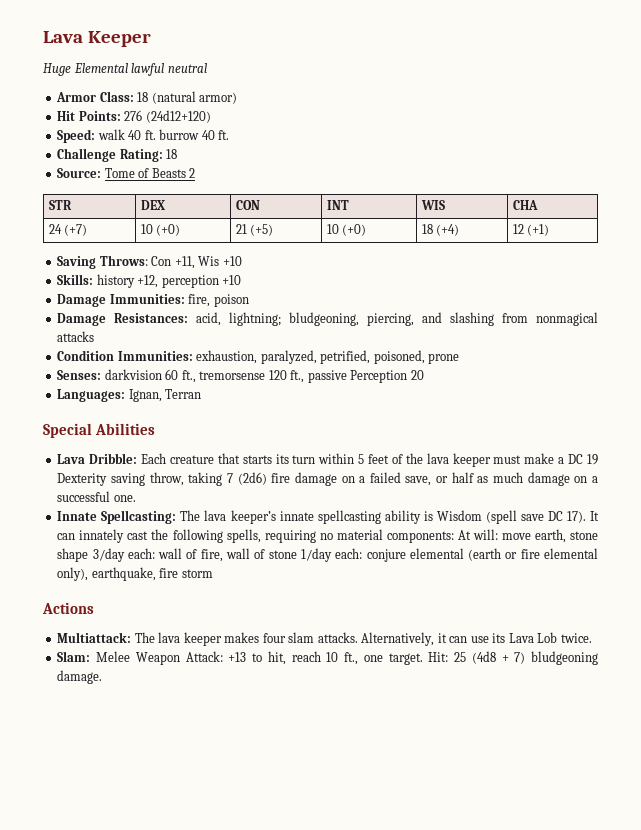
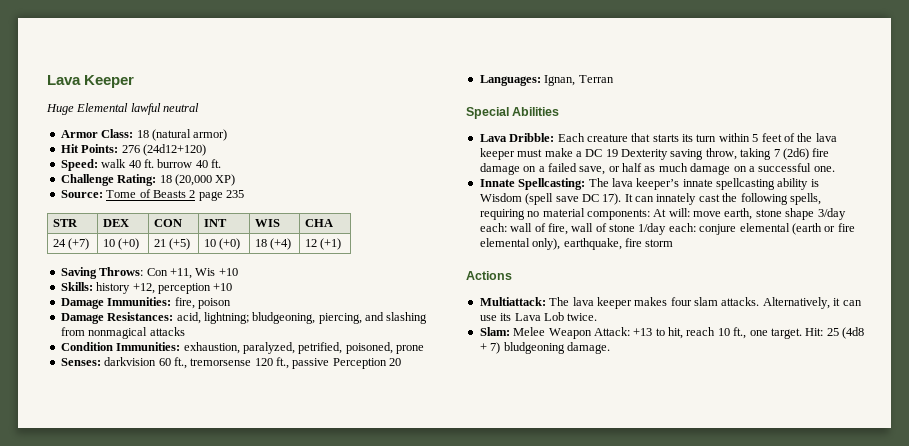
- Challenge Rating: 18
+ Challenge Rating: 18 (20,000 XP)
- Source: Tome of Beasts 2
+ Source: Tome of Beasts 2 page 235

